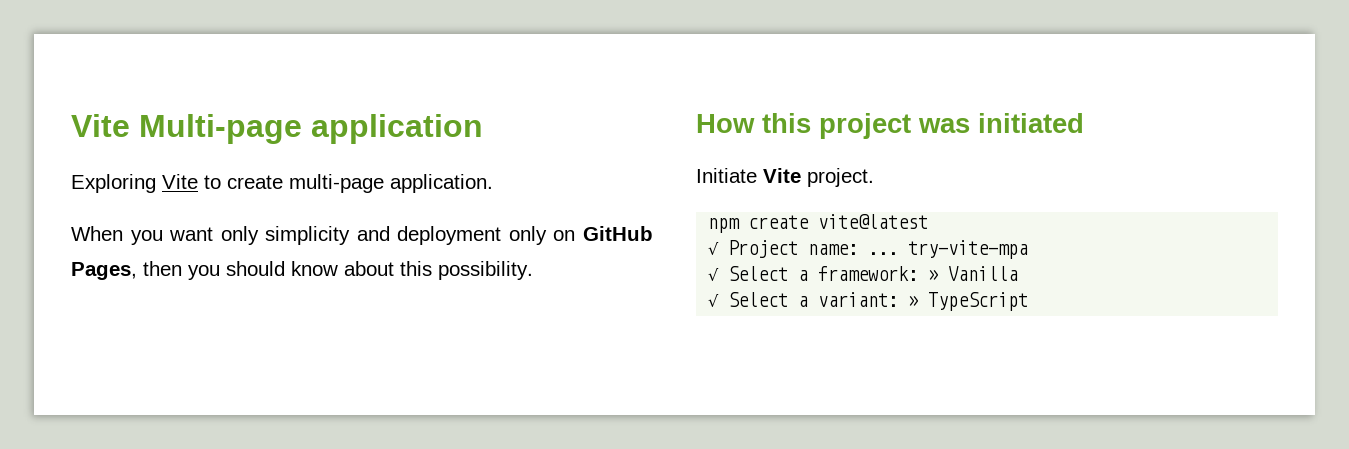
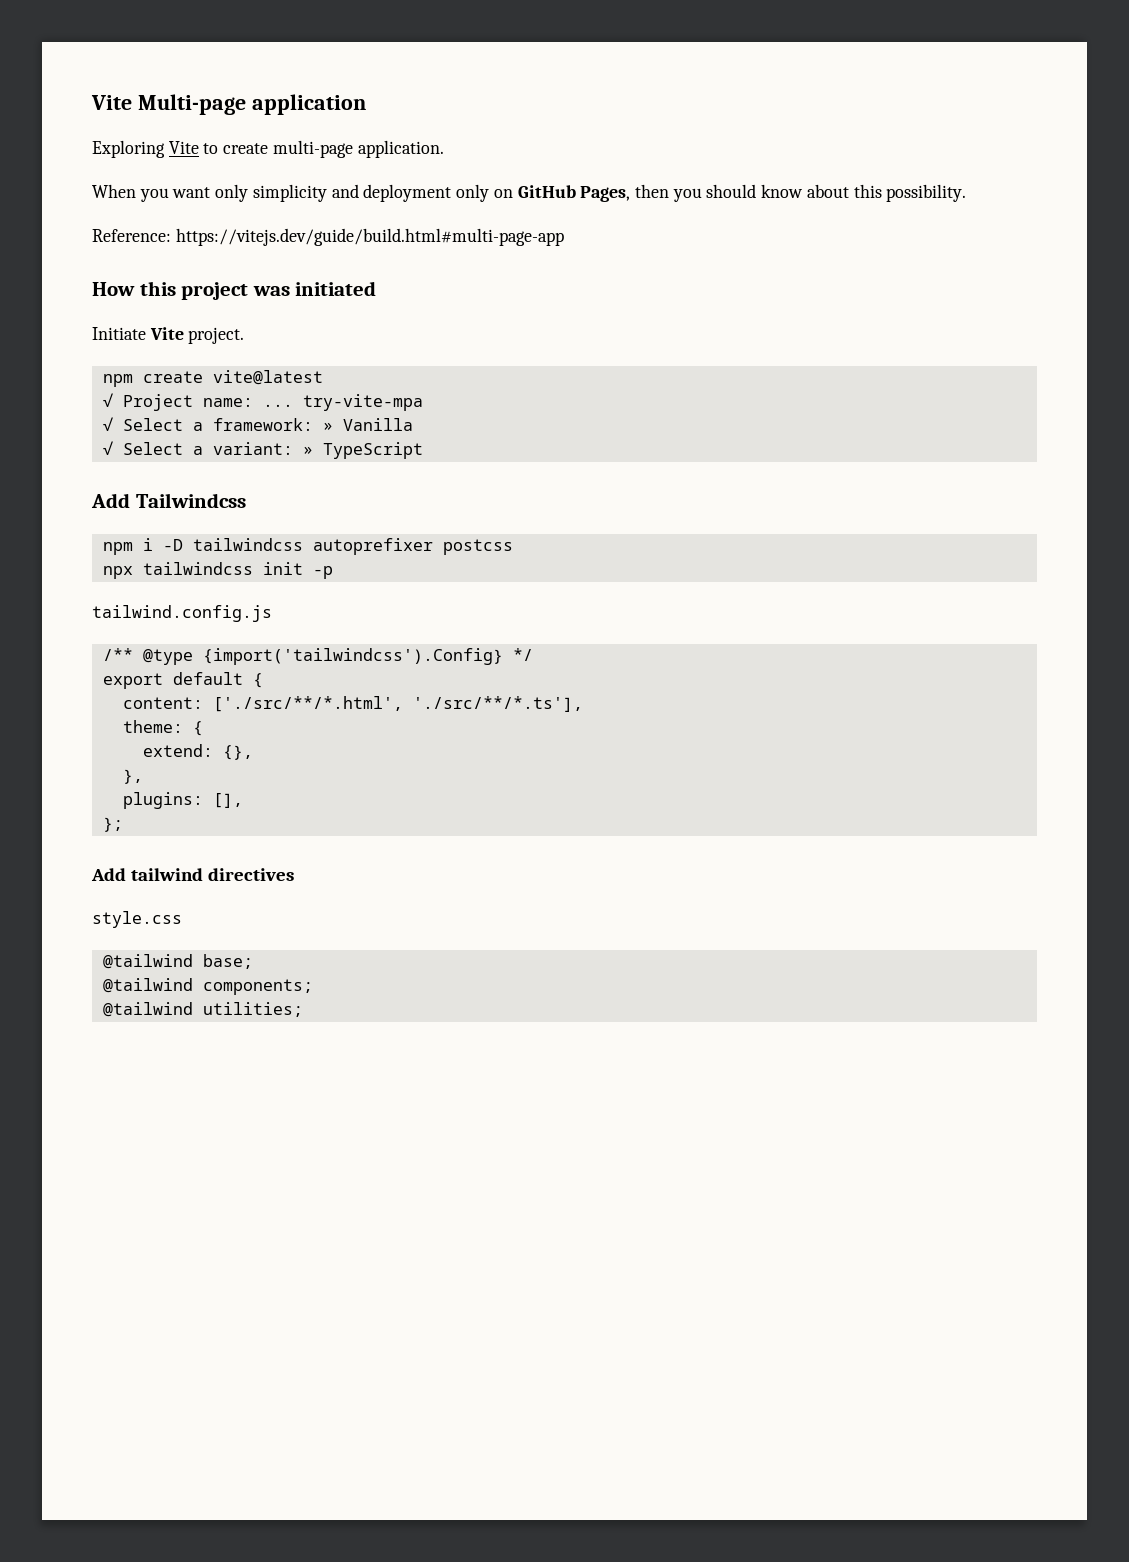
+ Reference: https://vitejs.dev/guide/build.html#multi-page-app
+ Add Tailwindcss
+ npm i -D tailwindcss autoprefixer postcss
+ npx tailwindcss init -p
+ tailwind.config.js
+ /** @type {import('tailwindcss').Config} */
+ export default {
+ content: ['./src/**/*.html', './src/**/*.ts'],
+ theme: {
+ extend: {},
+ },
+ plugins: [],
+ };
+ Add tailwind directives
+ style.css
+ @tailwind base;
+ @tailwind components;
+ @tailwind utilities;

